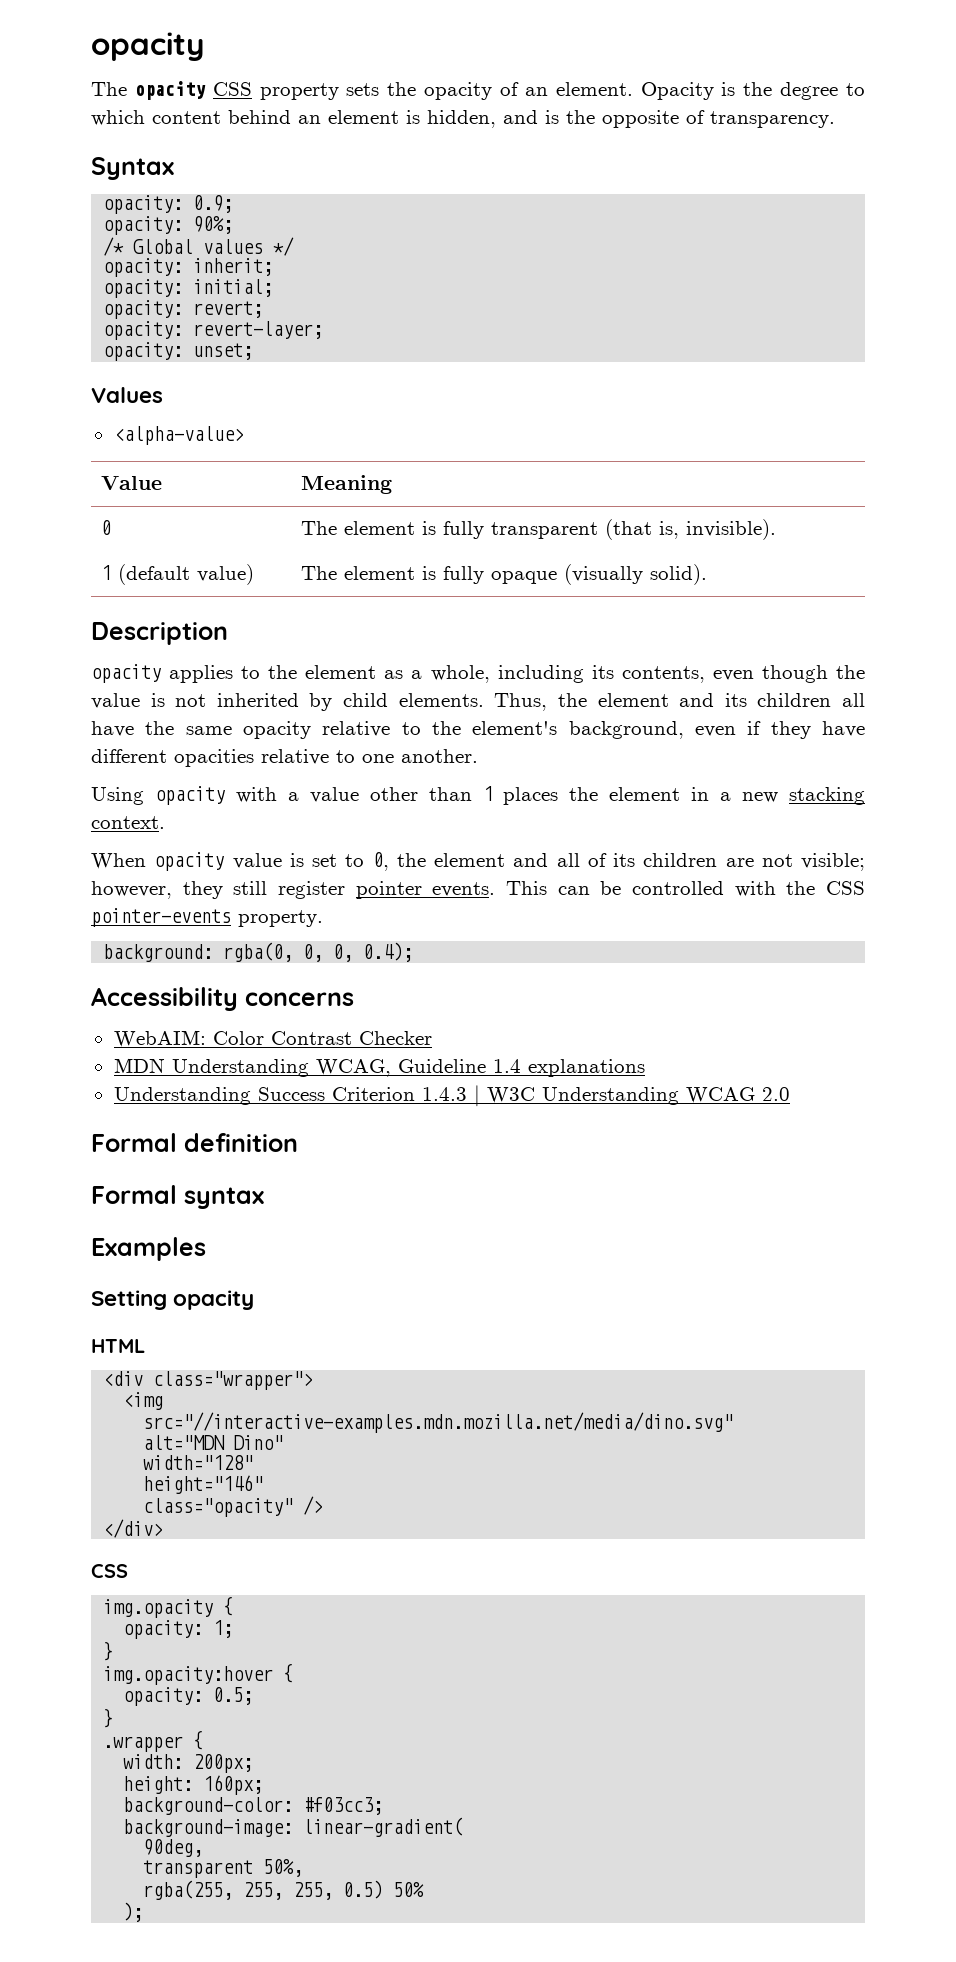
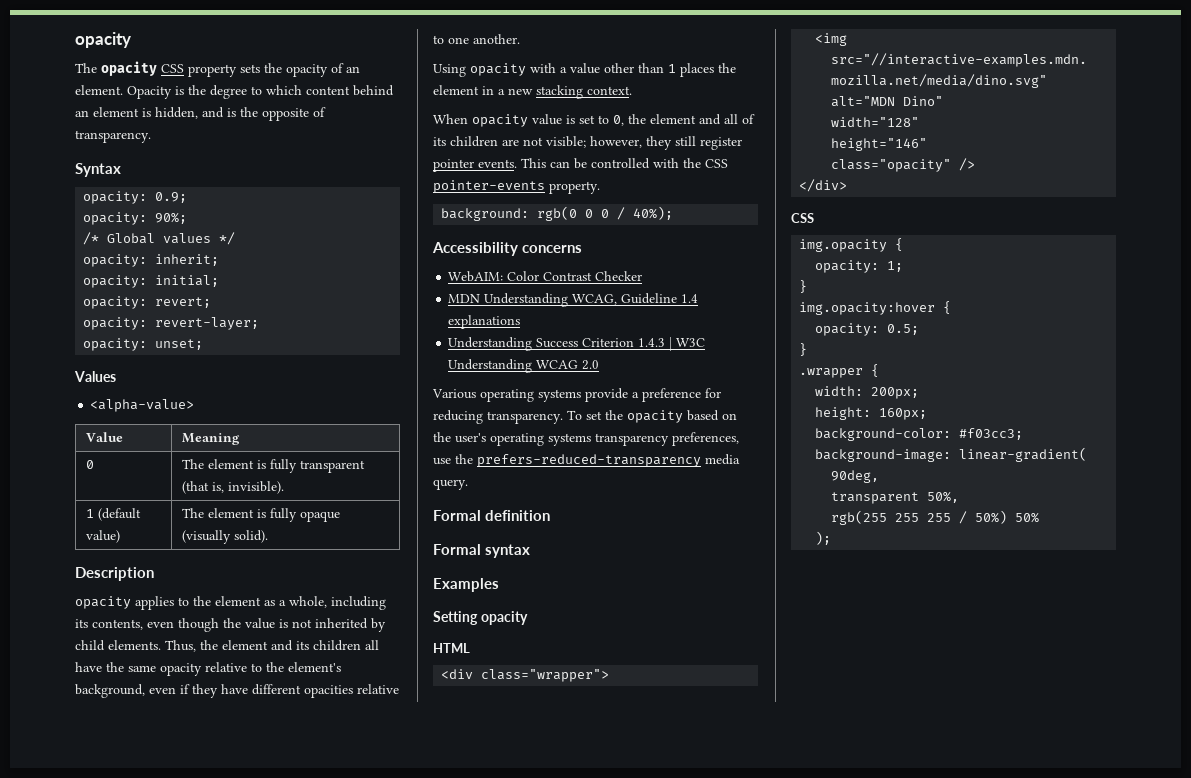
- background: rgba(0, 0, 0, 0.4);
+ background: rgb(0 0 0 / 40%);
+ Various operating systems provide a preference for reducing transparency. To set the opacity based on the user's operating systems transparency preferences, use the prefers-reduced-transparency media query.
- rgba(255, 255, 255, 0.5) 50%
+ rgb(255 255 255 / 50%) 50%

